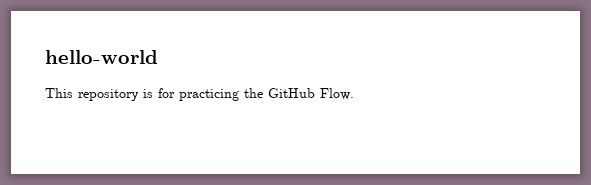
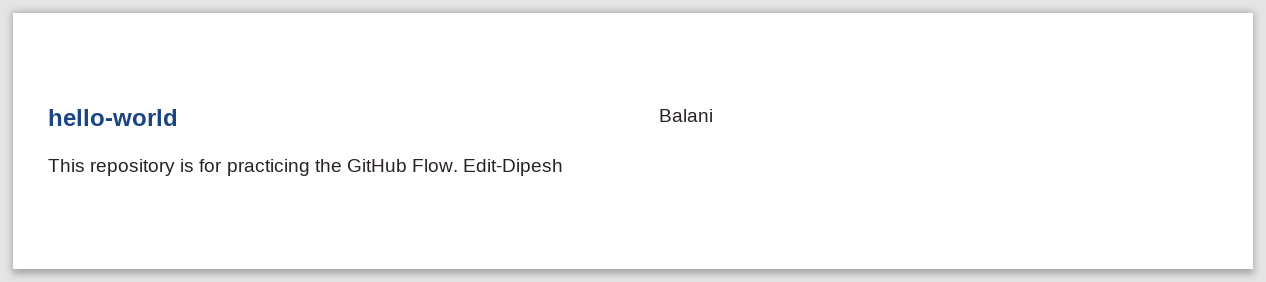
+ Edit-Dipesh Balani

